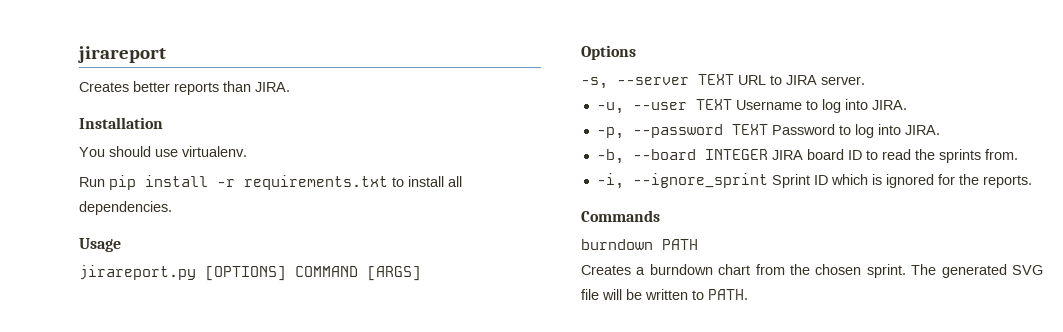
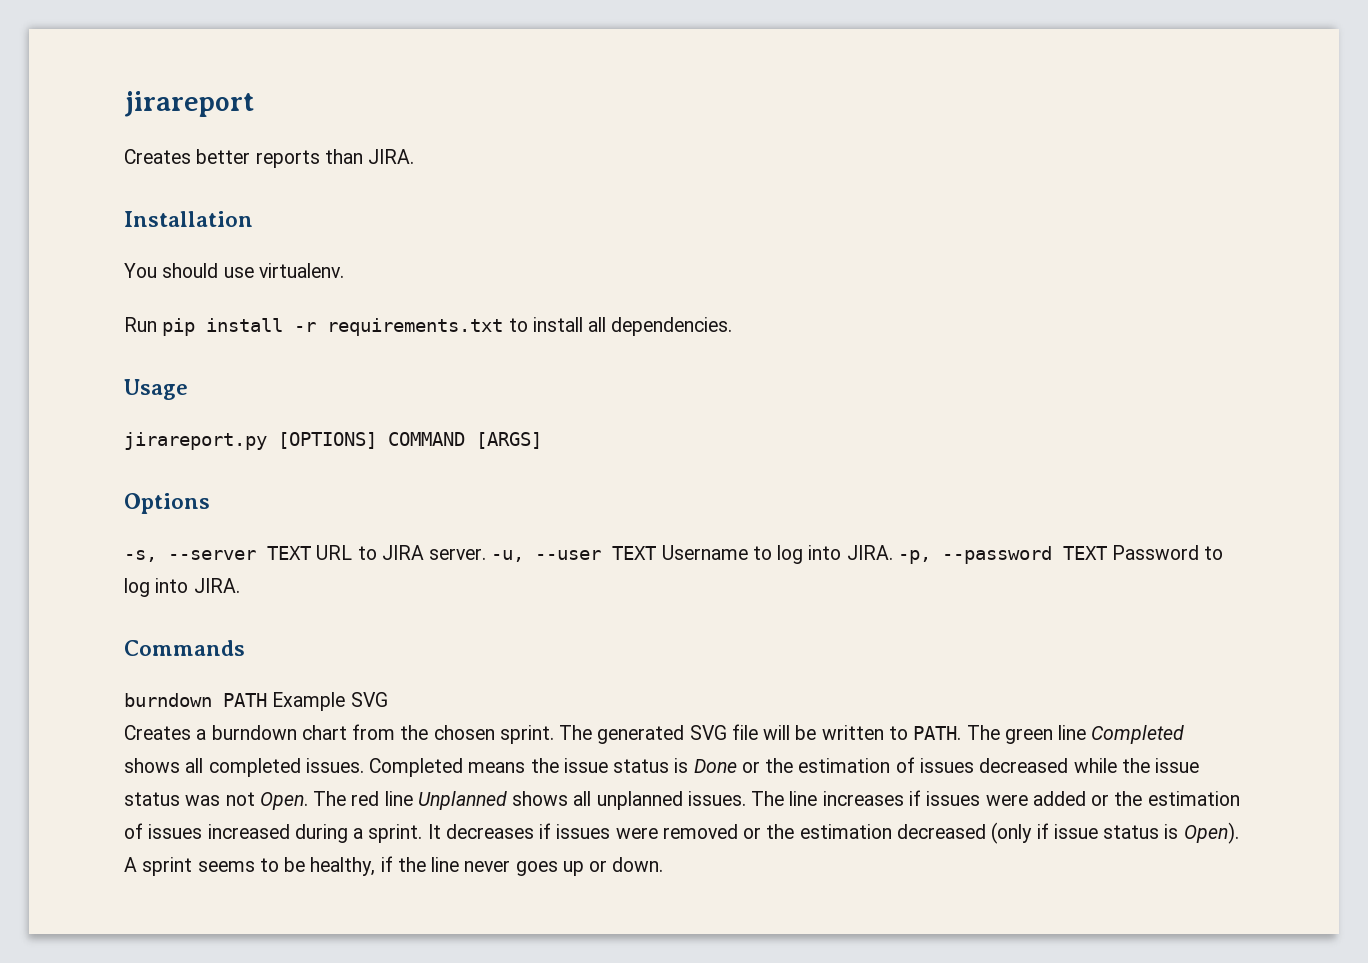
- -s, --server TEXT URL to JIRA server.
- -u, --user TEXT Username to log into JIRA.
- -p, --password TEXT Password to log into JIRA.
+ -s, --server TEXT URL to JIRA server. -u, --user TEXT Username to log into JIRA. -p, --password TEXT Password to log into JIRA.
- -b, --board INTEGER JIRA board ID to read the sprints from.
- -i, --ignore_sprint Sprint ID which is ignored for the reports.
- burndown PATH
+ burndown PATH Example SVG
+ The green line Completed shows all completed issues. Completed means the issue status is Done or the estimation of issues decreased while the issue status was not Open. The red line Unplanned shows all unplanned issues. The line increases if issues were added or the estimation of issues increased during a sprint. It decreases if issues were removed or the estimation decreased (only if issue status is Open). A sprint seems to be healthy, if the line never goes up or down.

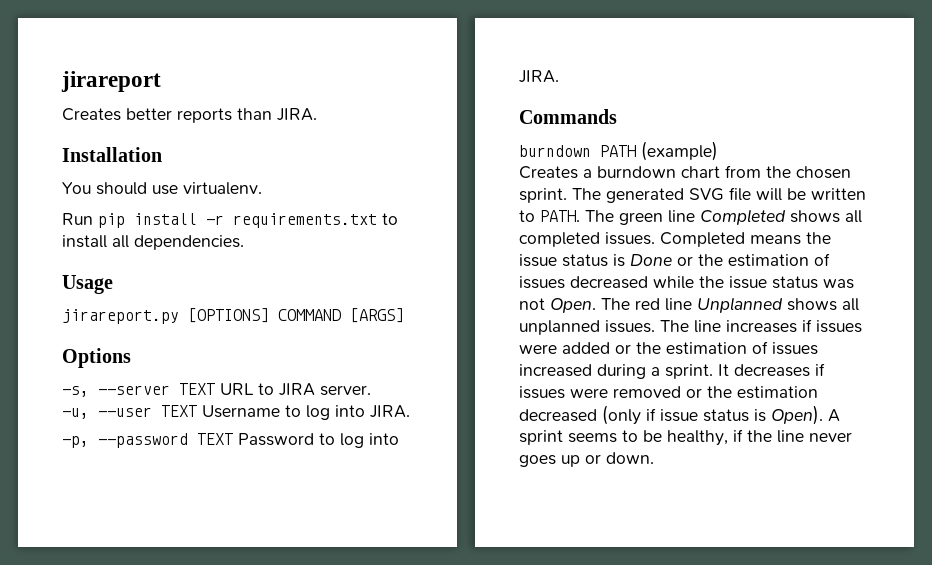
- -s, --server TEXT URL to JIRA server. -u, --user TEXT Username to log into JIRA. -p, --password TEXT Password to log into JIRA.
+ -s, --server TEXT URL to JIRA server.
+ -u, --user TEXT Username to log into JIRA.
+ -p, --password TEXT Password to log into JIRA.
- burndown PATH Example SVG
+ burndown PATH (example)

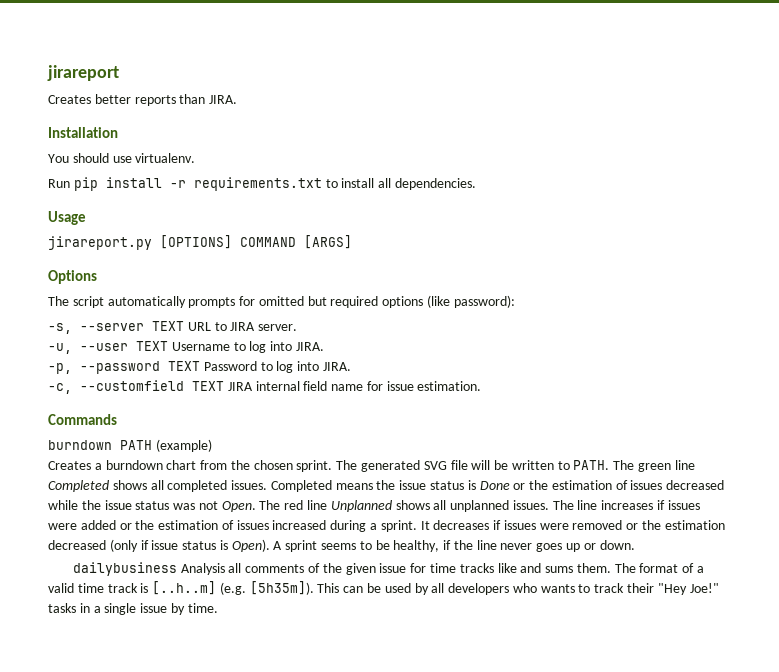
+ The script automatically prompts for omitted but required options (like password):
+ -c, --customfield TEXT JIRA internal field name for issue estimation.
+ dailybusiness Analysis all comments of the given issue for time tracks like and sums them. The format of a valid time track is [..h..m] (e.g. [5h35m]). This can be used by all developers who wants to track their "Hey Joe!" tasks in a single issue by time.

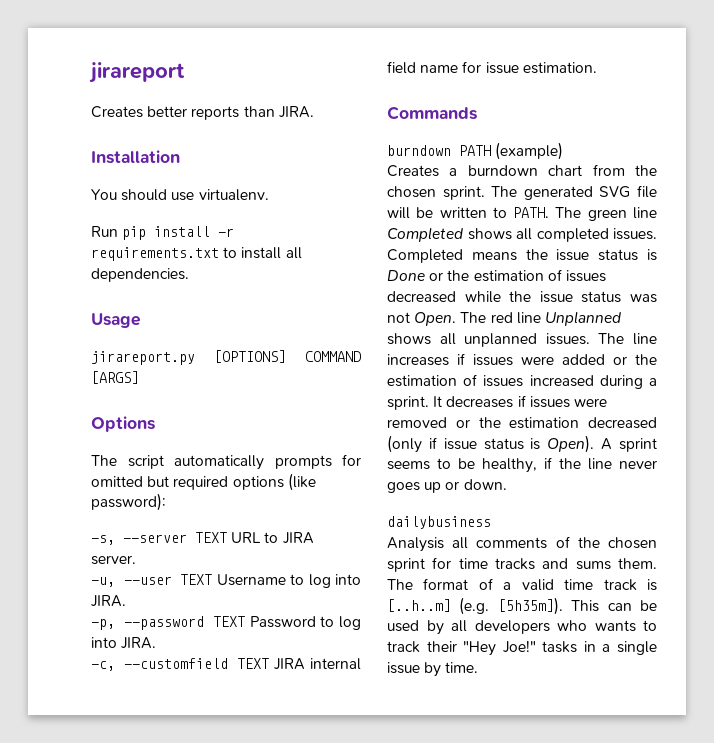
- dailybusiness Analysis all comments of the given issue for time tracks like and sums them.
+ dailybusiness
+ Analysis all comments of the chosen sprint for time tracks and sums them.

